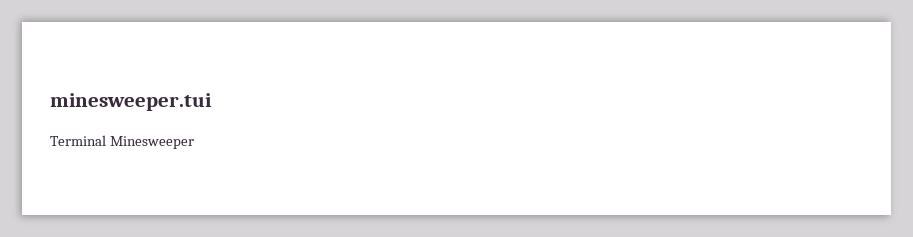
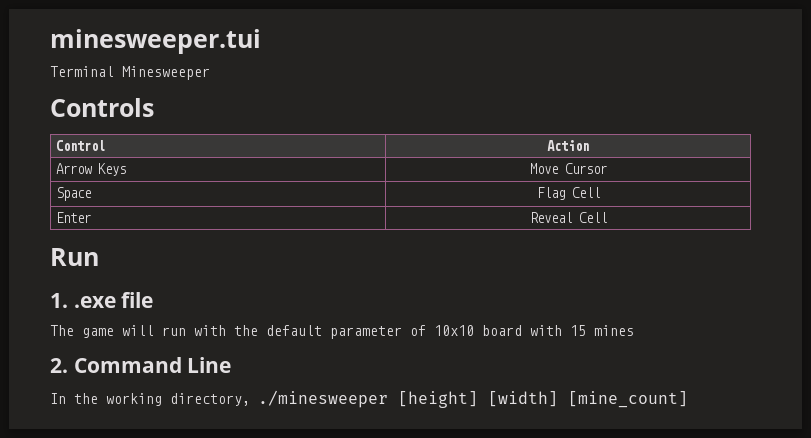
+ Controls
+ Control | Action
+ Arrow Keys | Move Cursor
+ Space | Flag Cell
+ Enter | Reveal Cell
+ Run
+ 1. .exe file
+ The game will run with the default parameter of 10x10 board with 15 mines
+ 2. Command Line
+ In the working directory, ./minesweeper [height] [width] [mine_count]

